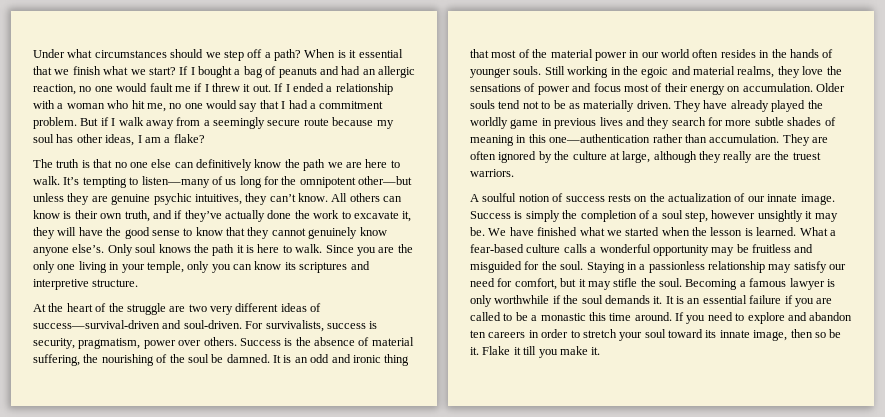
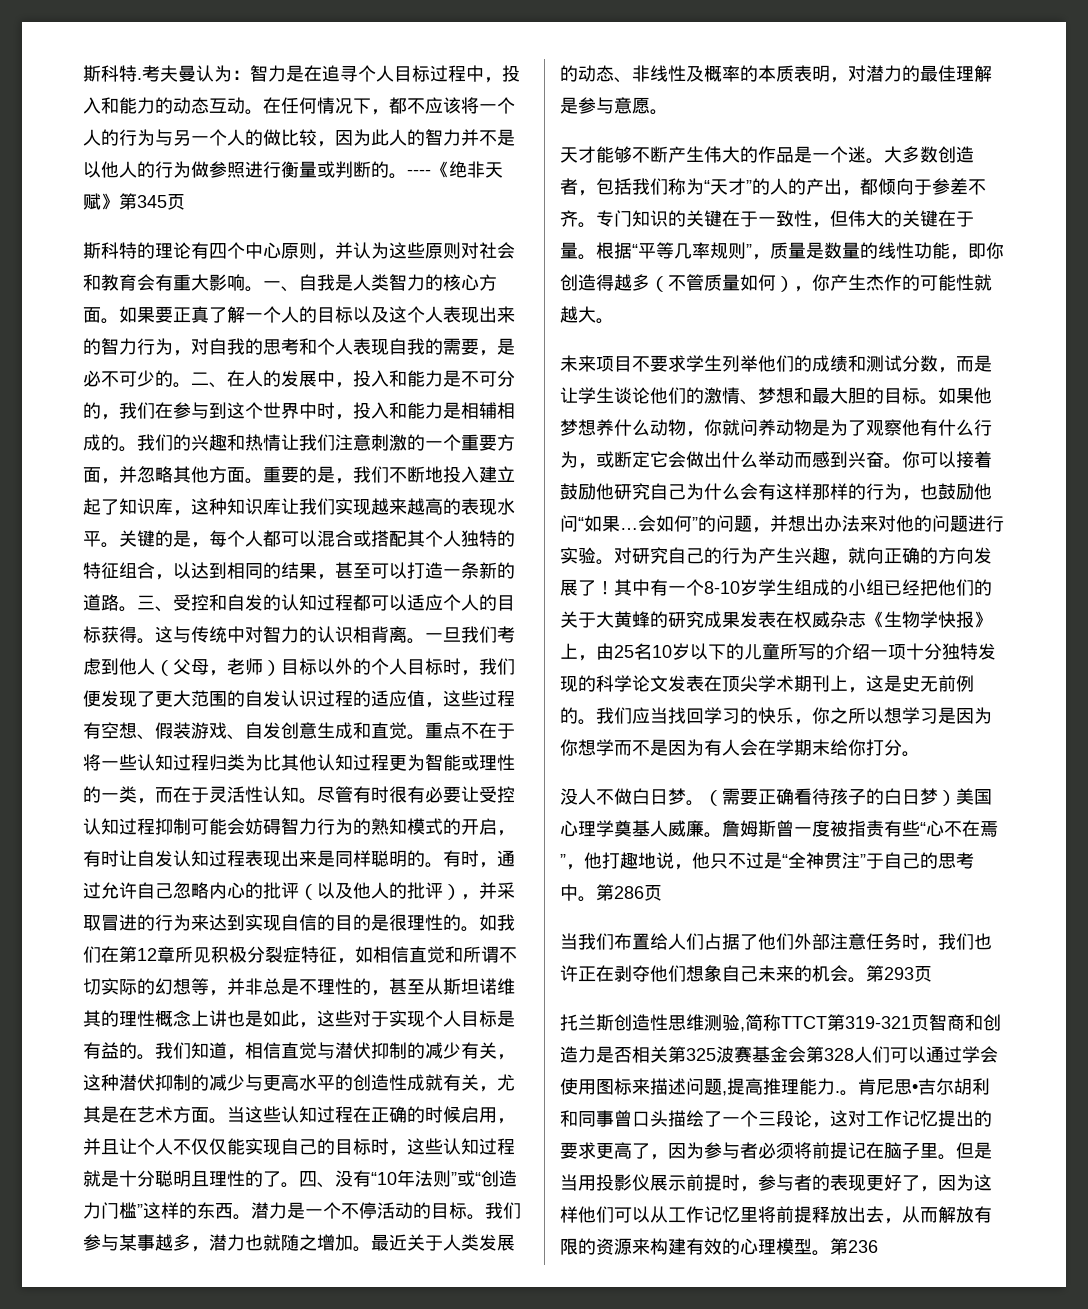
- Under what circumstances should we step off a path? When is it essential that we finish what we start? If I bought a bag of peanuts and had an allergic reaction, no one would fault me if I threw it out. If I ended a relationship with a woman who hit me, no one would say that I had a commitment problem. But if I walk away from a seemingly secure route because my soul has other ideas, I am a flake?
- The truth is that no one else can definitively know the path we are here to walk. It’s tempting to listen—many of us long for the omnipotent other—but unless they are genuine psychic intuitives, they can’t know. All others can know is their own truth, and if they’ve actually done the work to excavate it, they will have the good sense to know that they cannot genuinely know anyone else’s. Only soul knows the path it is here to walk. Since you are the only one living in your temple, only you can know its scriptures and interpretive structure.
- At the heart of the struggle are two very different ideas of success—survival-driven and soul-driven. For survivalists, success is security, pragmatism, power over others. Success is the absence of material suffering, the nourishing of the soul be damned. It is an odd and ironic thing that most of the material power in our world often resides in the hands of younger souls. Still working in the egoic and material realms, they love the sensations of power and focus most of their energy on accumulation. Older souls tend not to be as materially driven. They have already played the worldly game in previous lives and they search for more subtle shades of meaning in this one—authentication rather than accumulation. They are often ignored by the culture at large, although they really are the truest warriors.
- A soulful notion of success rests on the actualization of our innate image. Success is simply the completion of a soul step, however unsightly it may be. We have finished what we started when the lesson is learned. What a fear-based culture calls a wonderful opportunity may be fruitless and misguided for the soul. Staying in a passionless relationship may satisfy our need for comfort, but it may stifle the soul. Becoming a famous lawyer is only worthwhile if the soul demands it. It is an essential failure if you are called to be a monastic this time around. If you need to explore and abandon ten careers in order to stretch your soul toward its innate image, then so be it. Flake it till you make it.
+ 斯科特.考夫曼认为：智力是在追寻个人目标过程中，投入和能力的动态互动。在任何情况下，都不应该将一个人的行为与另一个人的做比较，因为此人的智力并不是以他人的行为做参照进行衡量或判断的。----《绝非天赋》第345页
+ 斯科特的理论有四个中心原则，并认为这些原则对社会和教育会有重大影响。一、自我是人类智力的核心方面。如果要正真了解一个人的目标以及这个人表现出来的智力行为，对自我的思考和个人表现自我的需要，是必不可少的。二、在人的发展中，投入和能力是不可分的，我们在参与到这个世界中时，投入和能力是相辅相成的。我们的兴趣和热情让我们注意刺激的一个重要方面，并忽略其他方面。重要的是，我们不断地投入建立起了知识库，这种知识库让我们实现越来越高的表现水平。关键的是，每个人都可以混合或搭配其个人独特的特征组合，以达到相同的结果，甚至可以打造一条新的道路。三、受控和自发的认知过程都可以适应个人的目标获得。这与传统中对智力的认识相背离。一旦我们考虑到他人（父母，老师）目标以外的个人目标时，我们便发现了更大范围的自发认识过程的适应值，这些过程有空想、假装游戏、自发创意生成和直觉。重点不在于将一些认知过程归类为比其他认知过程更为智能或理性的一类，而在于灵活性认知。尽管有时很有必要让受控认知过程抑制可能会妨碍智力行为的熟知模式的开启，有时让自发认知过程表现出来是同样聪明的。有时，通过允许自己忽略内心的批评（以及他人的批评），并采取冒进的行为来达到实现自信的目的是很理性的。如我们在第12章所见积极分裂症特征，如相信直觉和所谓不切实际的幻想等，并非总是不理性的，甚至从斯坦诺维其的理性概念上讲也是如此，这些对于实现个人目标是有益的。我们知道，相信直觉与潜伏抑制的减少有关，这种潜伏抑制的减少与更高水平的创造性成就有关，尤其是在艺术方面。当这些认知过程在正确的时候启用，并且让个人不仅仅能实现自己的目标时，这些认知过程就是十分聪明且理性的了。四、没有“10年法则”或“创造力门槛”这样的东西。潜力是一个不停活动的目标。我们参与某事越多，潜力也就随之增加。最近关于人类发展的动态、非线性及概率的本质表明，对潜力的最佳理解是参与意愿。
+ 天才能够不断产生伟大的作品是一个迷。大多数创造者，包括我们称为“天才”的人的产出，都倾向于参差不齐。专门知识的关键在于一致性，但伟大的关键在于量。根据“平等几率规则”，质量是数量的线性功能，即你创造得越多（不管质量如何），你产生杰作的可能性就越大。
+ 未来项目不要求学生列举他们的成绩和测试分数，而是让学生谈论他们的激情、梦想和最大胆的目标。如果他梦想养什么动物，你就问养动物是为了观察他有什么行为，或断定它会做出什么举动而感到兴奋。你可以接着鼓励他研究自己为什么会有这样那样的行为，也鼓励他问“如果…会如何”的问题，并想出办法来对他的问题进行实验。对研究自己的行为产生兴趣，就向正确的方向发展了！其中有一个8-10岁学生组成的小组已经把他们的关于大黄蜂的研究成果发表在权威杂志《生物学快报》上，由25名10岁以下的儿童所写的介绍一项十分独特发现的科学论文发表在顶尖学术期刊上，这是史无前例的。我们应当找回学习的快乐，你之所以想学习是因为你想学而不是因为有人会在学期末给你打分。
+ 没人不做白日梦。（需要正确看待孩子的白日梦）美国心理学奠基人威廉。詹姆斯曾一度被指责有些“心不在焉”，他打趣地说，他只不过是“全神贯注”于自己的思考中。第286页
+ 当我们布置给人们占据了他们外部注意任务时，我们也许正在剥夺他们想象自己未来的机会。第293页
+ 托兰斯创造性思维测验,简称TTCT第319-321页智商和创造力是否相关第325波赛基金会第328人们可以通过学会使用图标来描述问题,提高推理能力.。肯尼思•吉尔胡利和同事曾口头描绘了一个三段论，这对工作记忆提出的要求更高了，因为参与者必须将前提记在脑子里。但是当用投影仪展示前提时，参与者的表现更好了，因为这样他们可以从工作记忆里将前提释放出去，从而解放有限的资源来构建有效的心理模型。第236

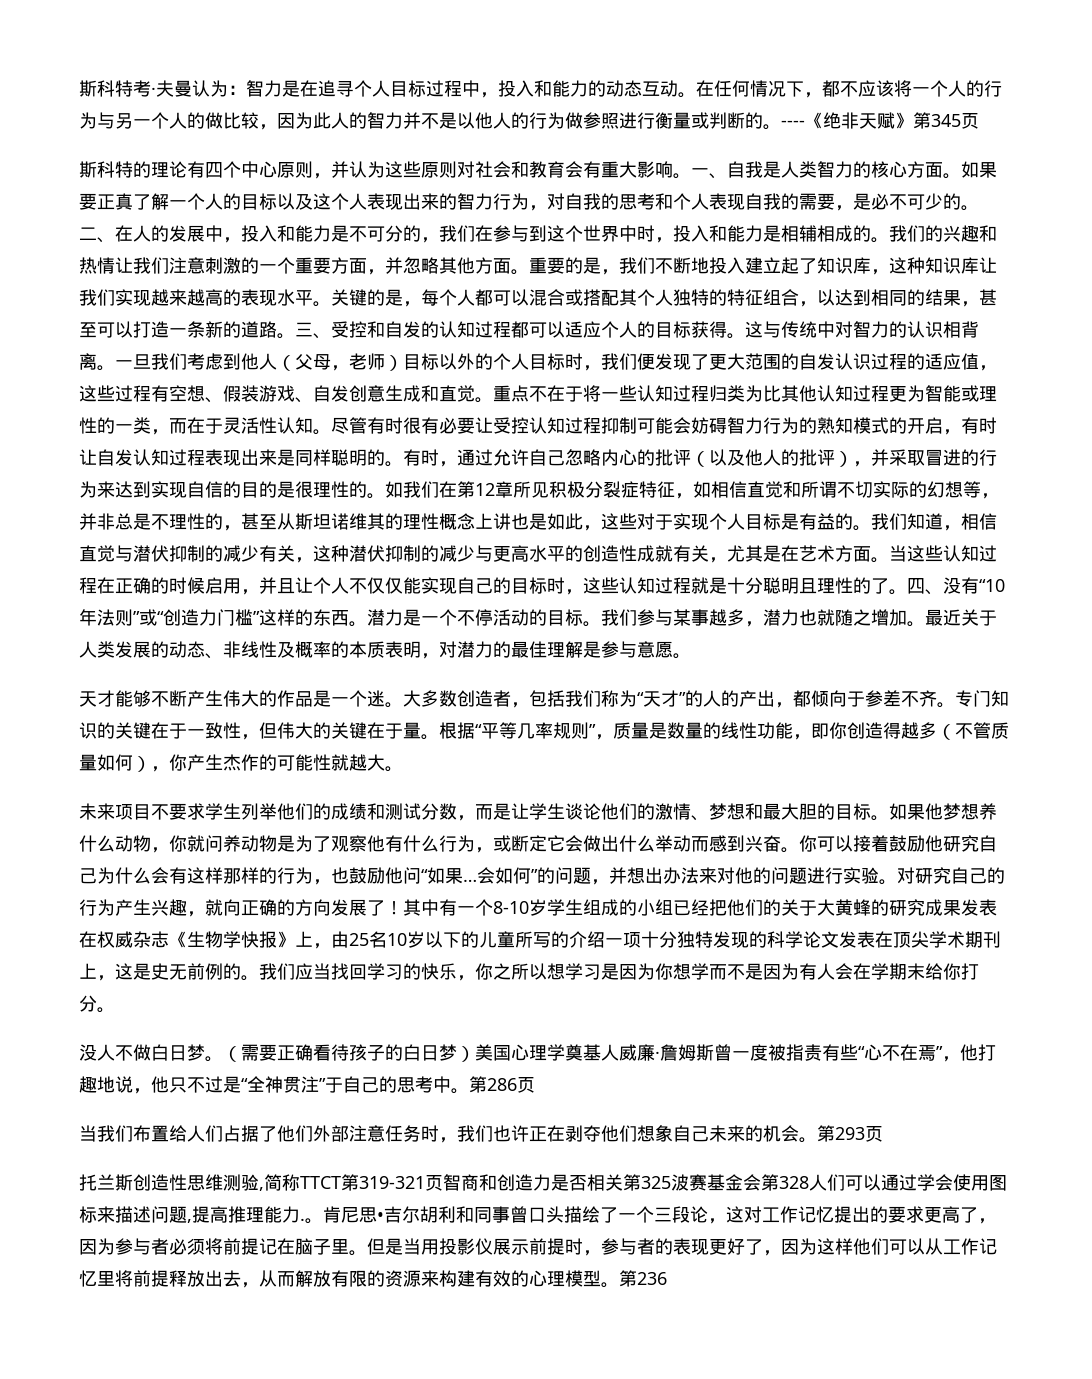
- 斯科特.考夫曼认为：智力是在追寻个人目标过程中，投入和能力的动态互动。
+ 斯科特考·夫曼认为：智力是在追寻个人目标过程中，投入和能力的动态互动。
- （需要正确看待孩子的白日梦）美国心理学奠基人威廉。詹姆斯曾一度被指责有些“心不在焉”，他打趣地说，他只不过是“全神贯注”于自己的思考中。
+ （需要正确看待孩子的白日梦）美国心理学奠基人威廉·詹姆斯曾一度被指责有些“心不在焉”，他打趣地说，他只不过是“全神贯注”于自己的思考中。

